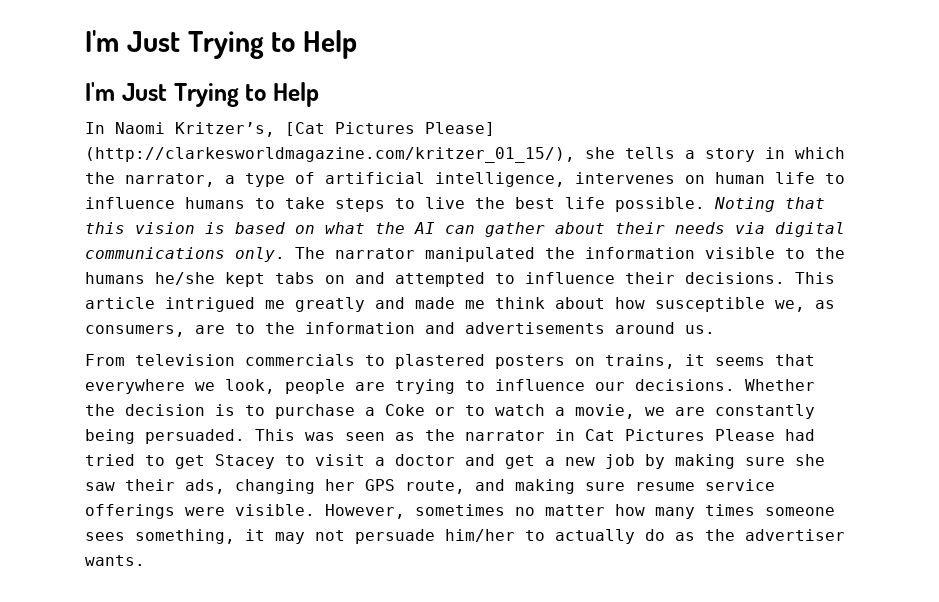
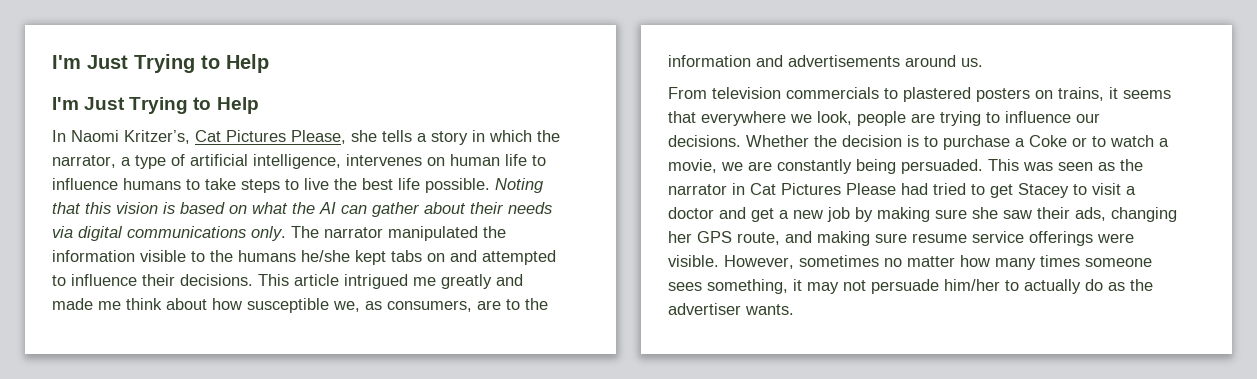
- In Naomi Kritzer’s, [Cat Pictures Please] (http://clarkesworldmagazine.com/kritzer_01_15/), she tells a story in which the narrator, a type of artificial intelligence, intervenes on human life to influence humans to take steps to live the best life possible.
+ In Naomi Kritzer’s, Cat Pictures Please, she tells a story in which the narrator, a type of artificial intelligence, intervenes on human life to influence humans to take steps to live the best life possible.

